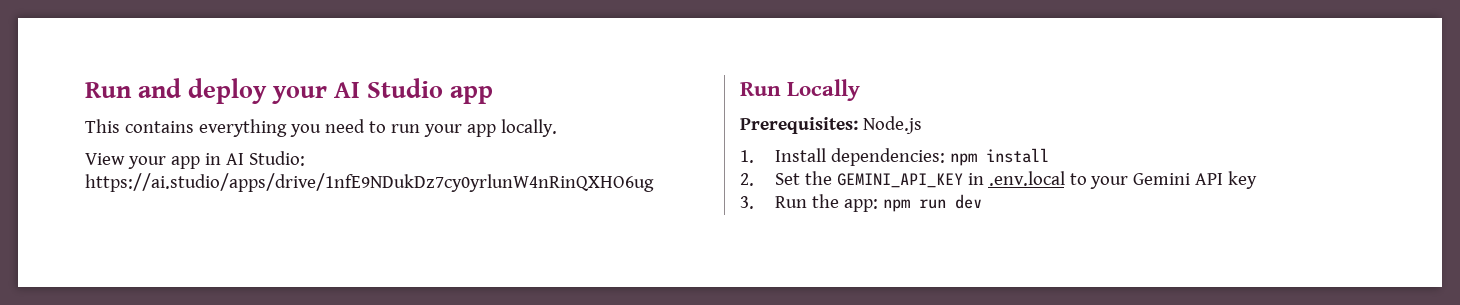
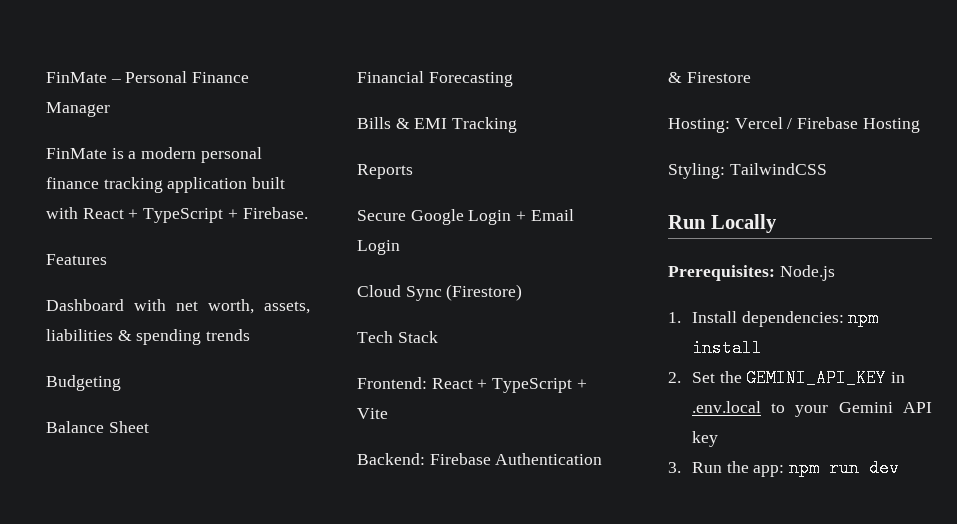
- Run and deploy your AI Studio app
- This contains everything you need to run your app locally.
- View your app in AI Studio: https://ai.studio/apps/drive/1nfE9NDukDz7cy0yrlunW4nRinQXHO6ug
+ FinMate – Personal Finance Manager
+ FinMate is a modern personal finance tracking application built with React + TypeScript + Firebase.
+ Features
+ Dashboard with net worth, assets, liabilities & spending trends
+ Budgeting
+ Balance Sheet
+ Financial Forecasting
+ Bills & EMI Tracking
+ Reports
+ Secure Google Login + Email Login
+ Cloud Sync (Firestore)
+ Tech Stack
+ Frontend: React + TypeScript + Vite
+ Backend: Firebase Authentication & Firestore
+ Hosting: Vercel / Firebase Hosting
+ Styling: TailwindCSS

